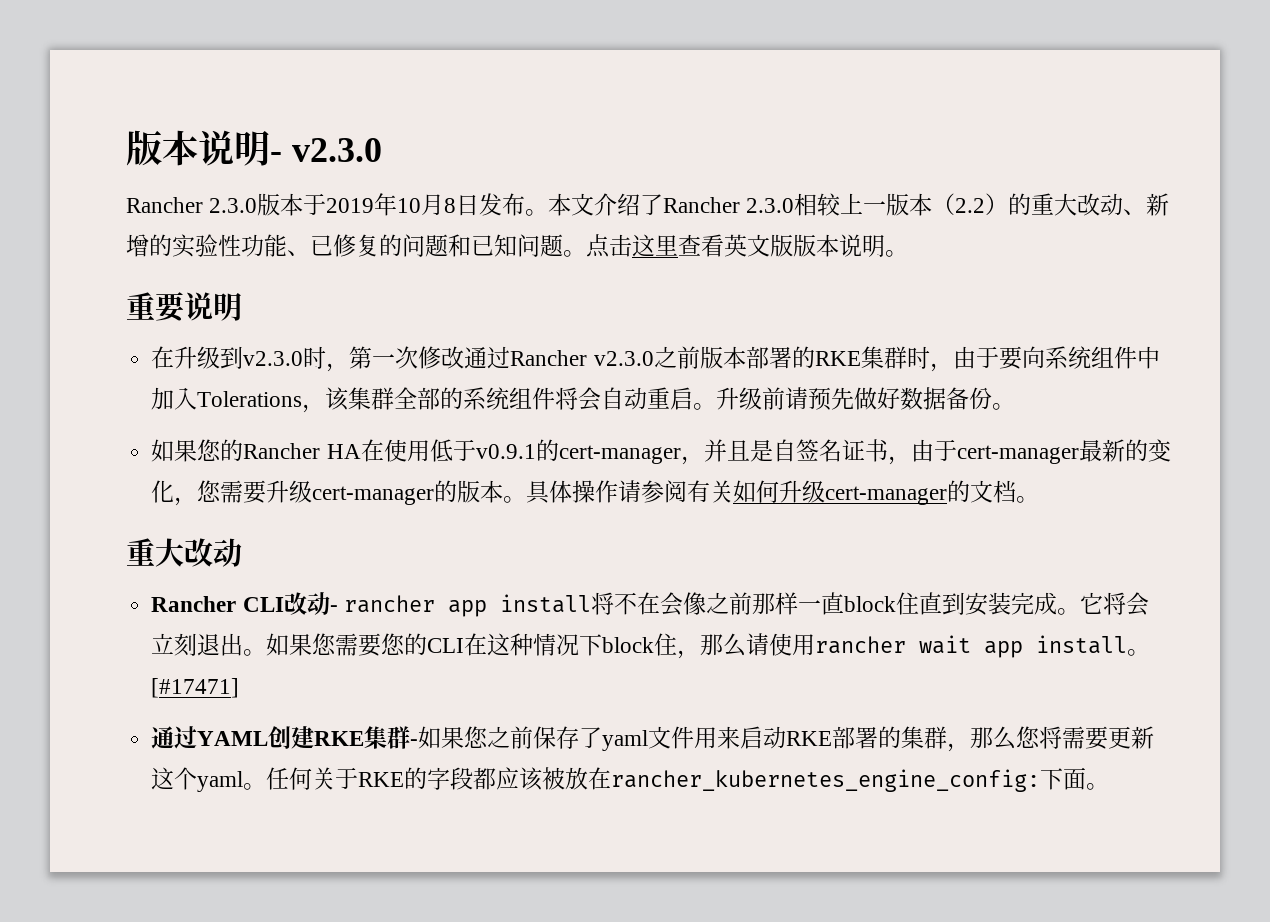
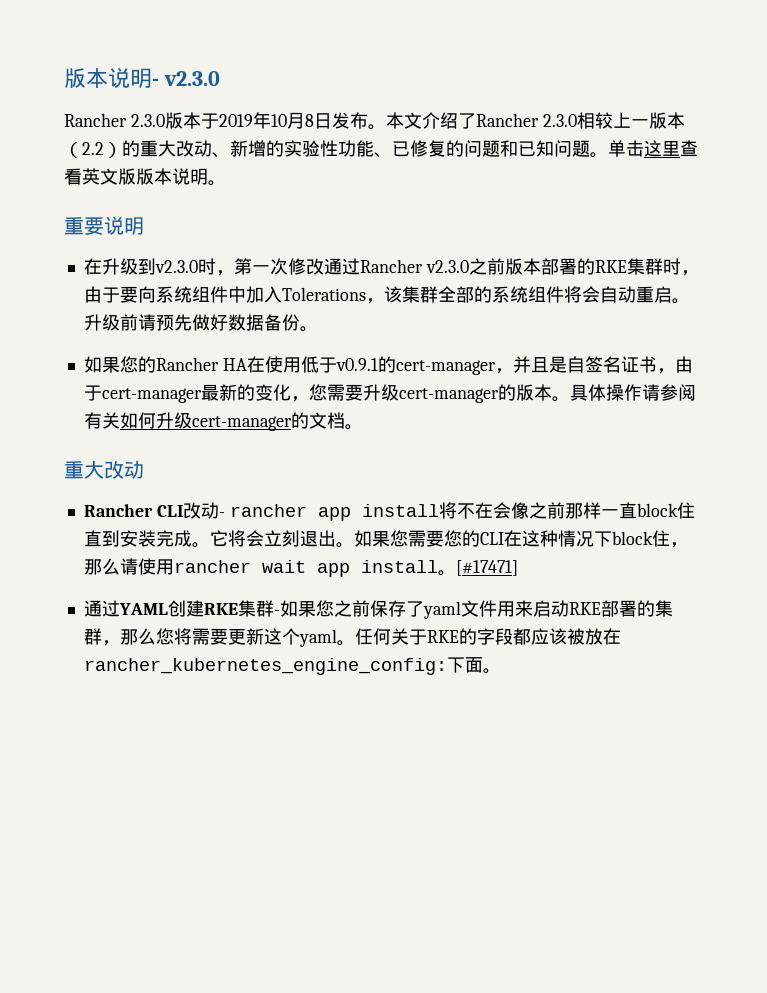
- 点击这里查看英文版版本说明。
+ 单击这里查看英文版版本说明。

